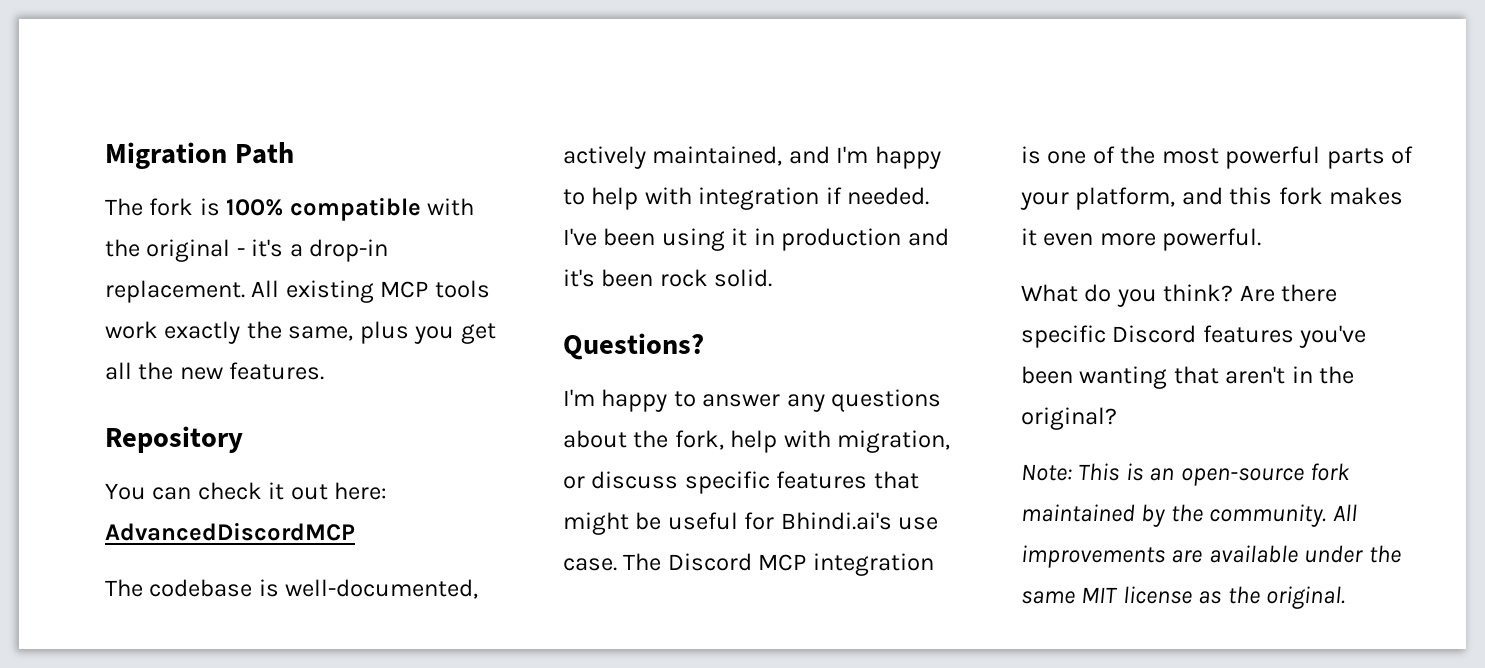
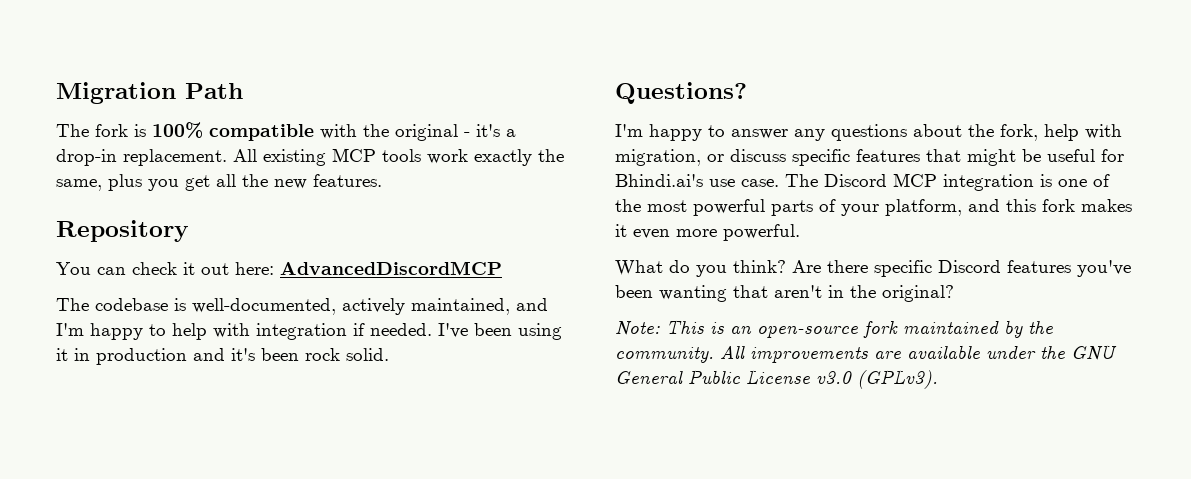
- All improvements are available under the same MIT license as the original.
+ All improvements are available under the GNU General Public License v3.0 (GPLv3).

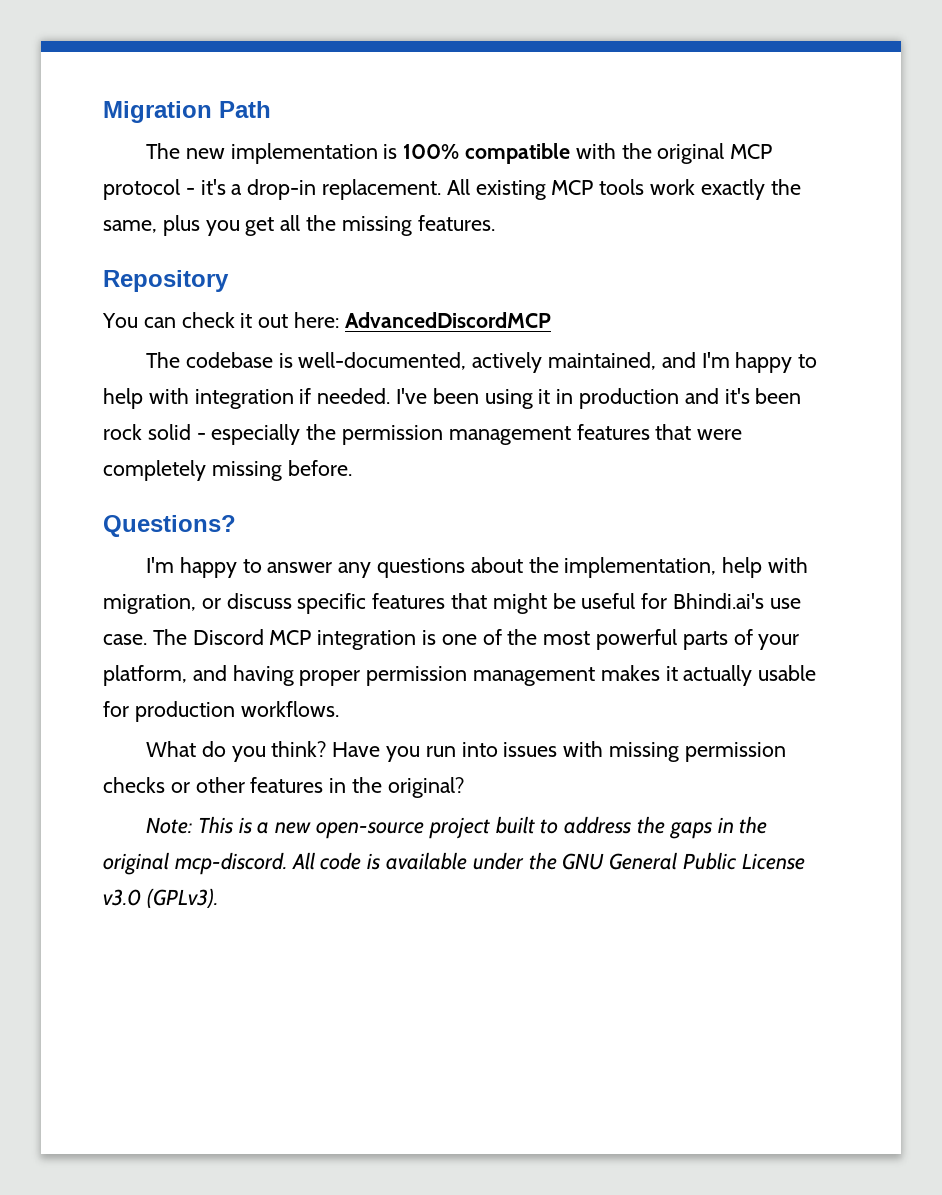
- The fork is 100% compatible with the original - it's a drop-in replacement.
+ The new implementation is 100% compatible with the original MCP protocol - it's a drop-in replacement.
- All existing MCP tools work exactly the same, plus you get all the new features.
+ All existing MCP tools work exactly the same, plus you get all the missing features.
- I've been using it in production and it's been rock solid.
+ I've been using it in production and it's been rock solid - especially the permission management features that were completely missing before.
- I'm happy to answer any questions about the fork, help with migration, or discuss specific features that might be useful for Bhindi.ai's use case.
+ I'm happy to answer any questions about the implementation, help with migration, or discuss specific features that might be useful for Bhindi.ai's use case.
- The Discord MCP integration is one of the most powerful parts of your platform, and this fork makes it even more powerful.
- What do you think? Are there specific Discord features you've been wanting that aren't in the original?
+ The Discord MCP integration is one of the most powerful parts of your platform, and having proper permission management makes it actually usable for production workflows.
+ What do you think? Have you run into issues with missing permission checks or other features in the original?
- Note: This is an open-source fork maintained by the community. All improvements are available under the GNU General Public License v3.0 (GPLv3).
+ Note: This is a new open-source project built to address the gaps in the original mcp-discord. All code is available under the GNU General Public License v3.0 (GPLv3).

